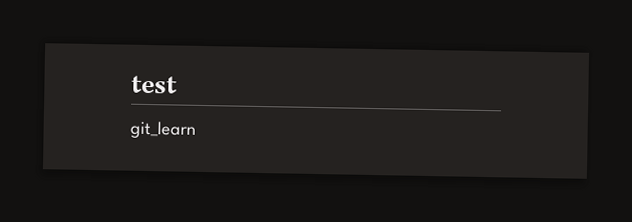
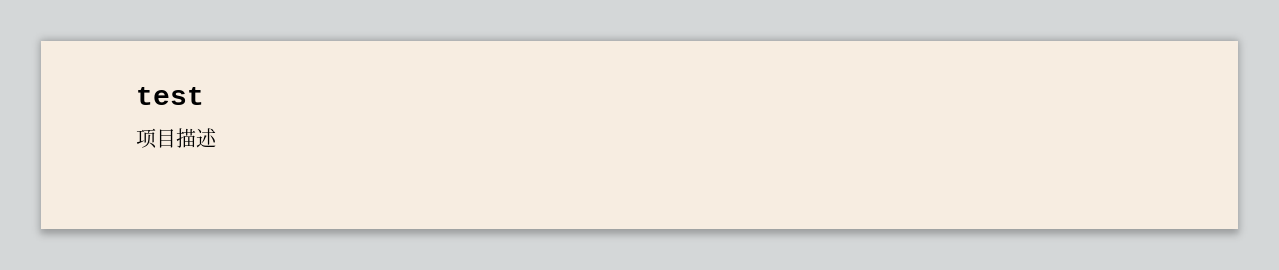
- git_learn
+ 项目描述

